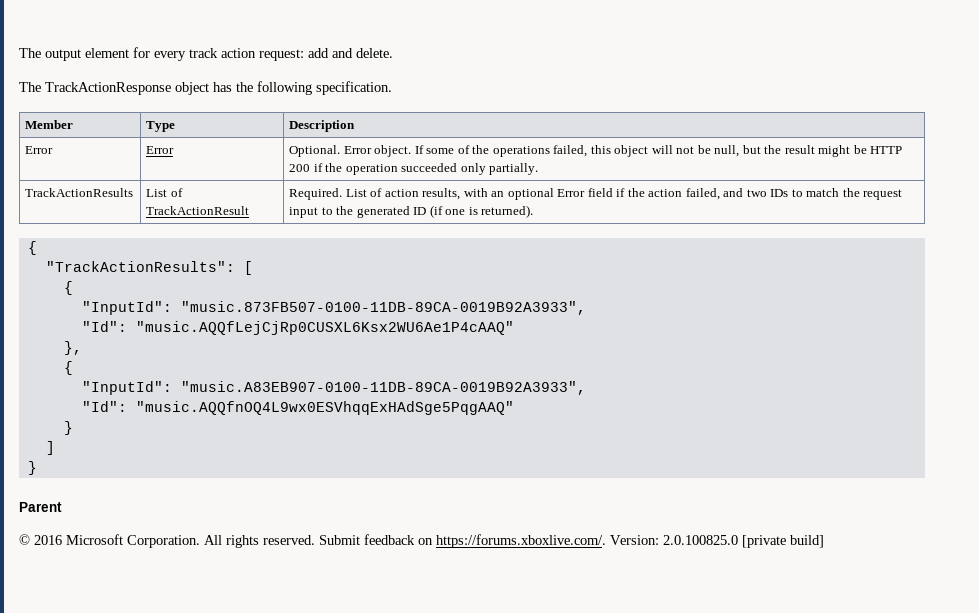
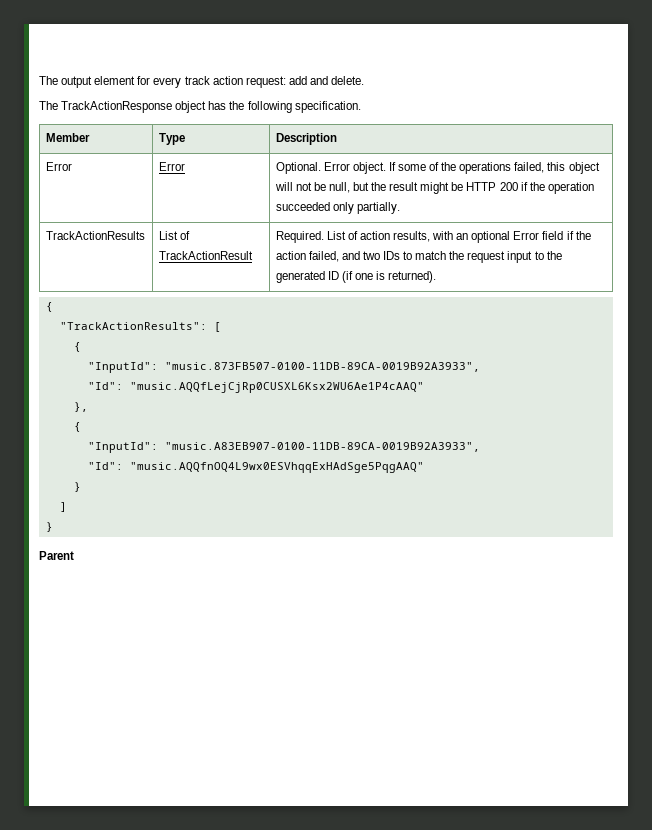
- © 2016 Microsoft Corporation. All rights reserved. Submit feedback on https://forums.xboxlive.com/. Version: 2.0.100825.0 [private build]

